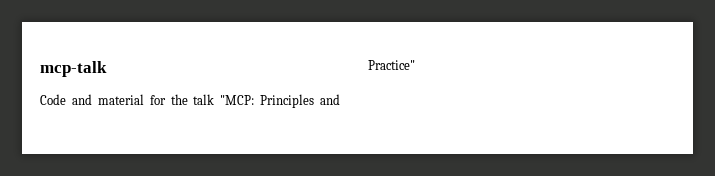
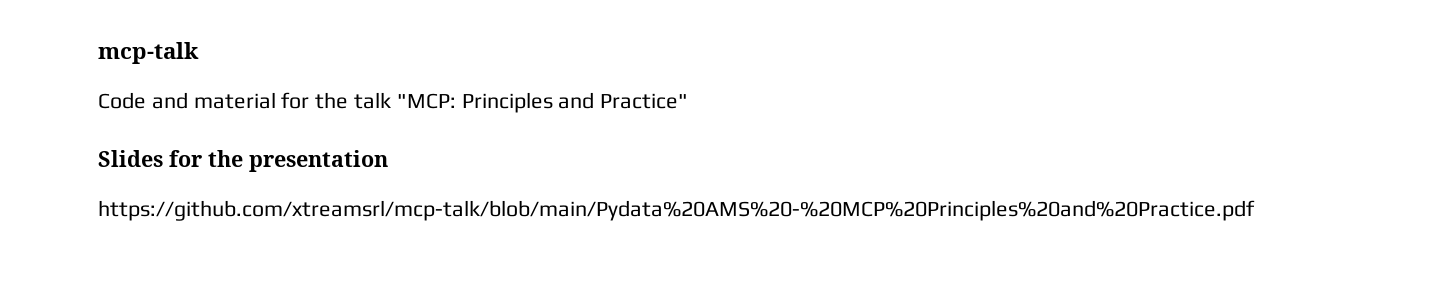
+ Slides for the presentation
+ https://github.com/xtreamsrl/mcp-talk/blob/main/Pydata%20AMS%20-%20MCP%20Principles%20and%20Practice.pdf

